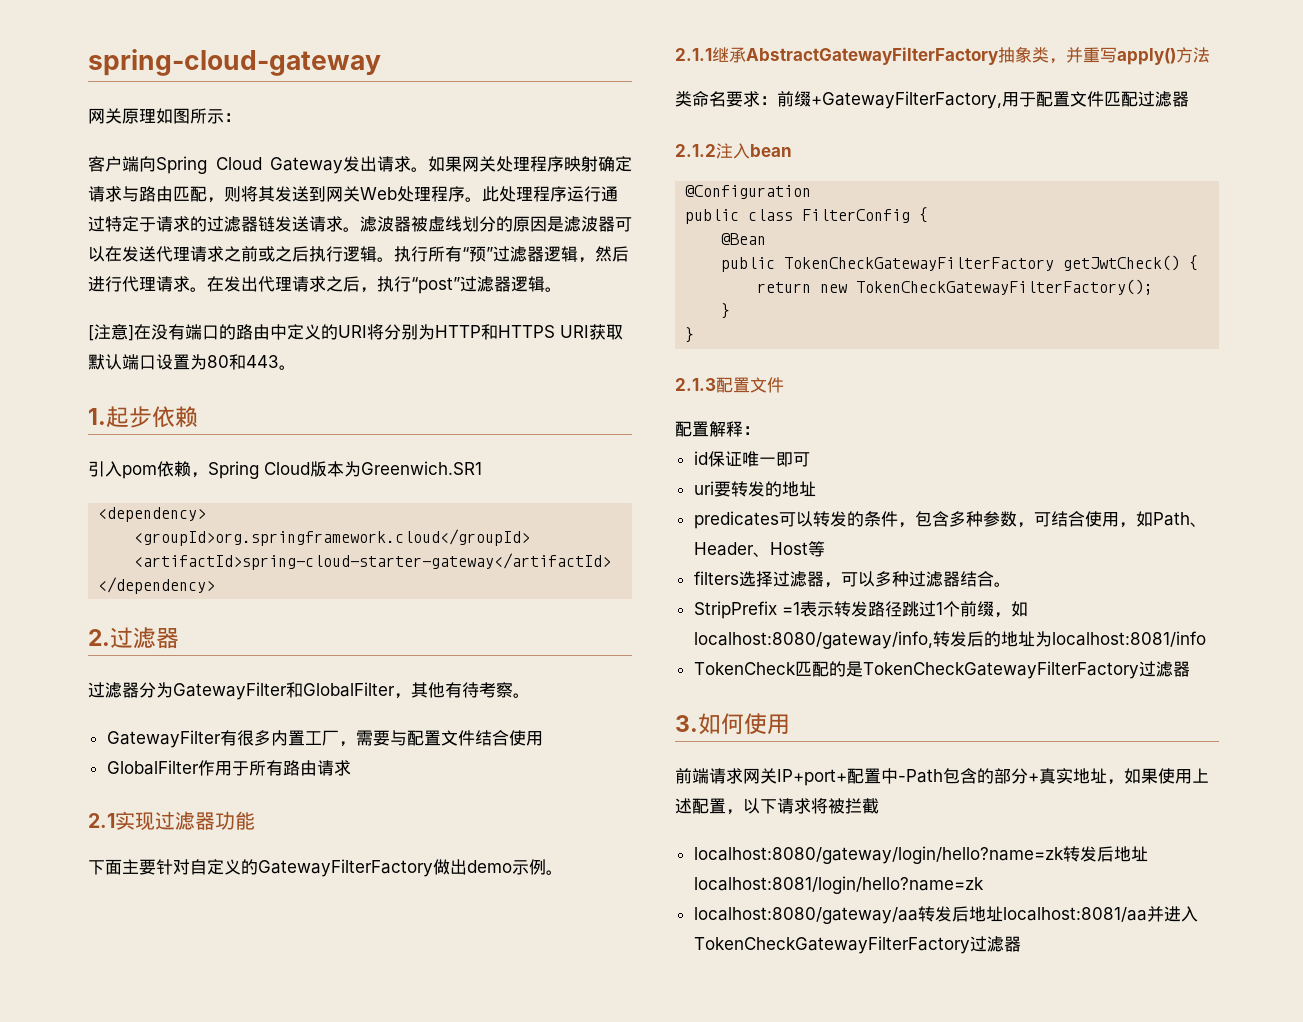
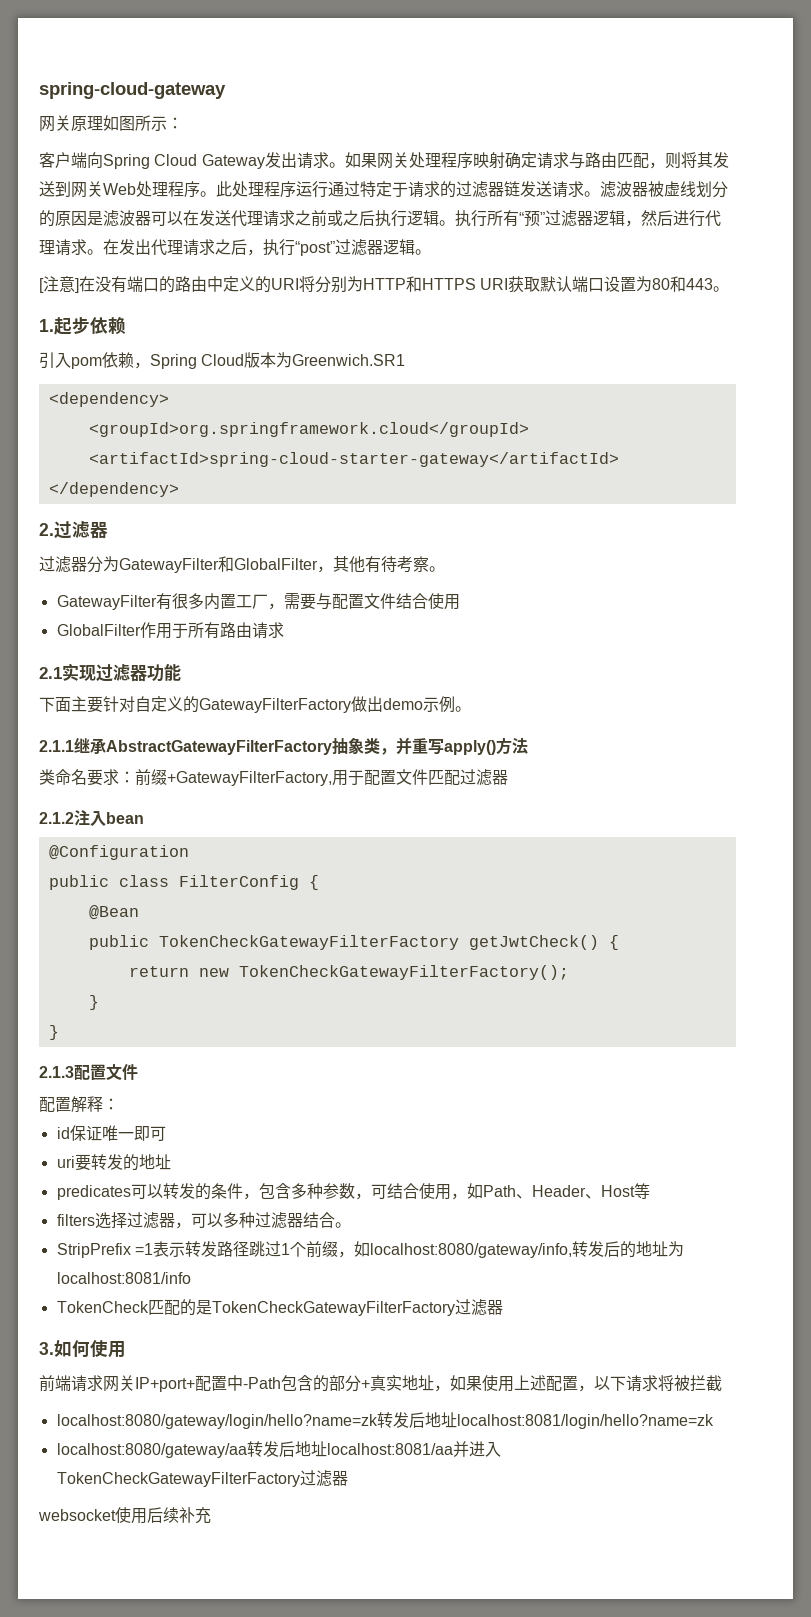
+ websocket使用后续补充

